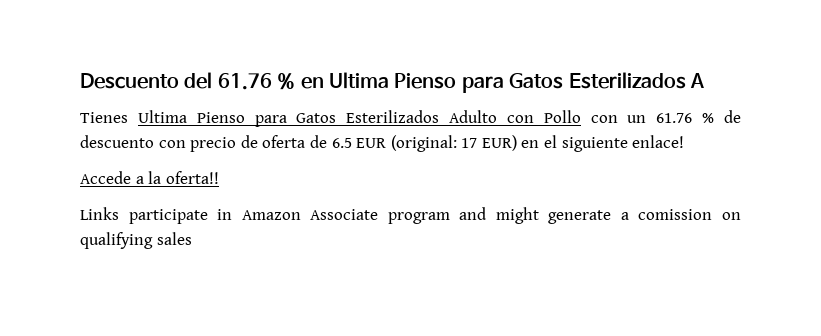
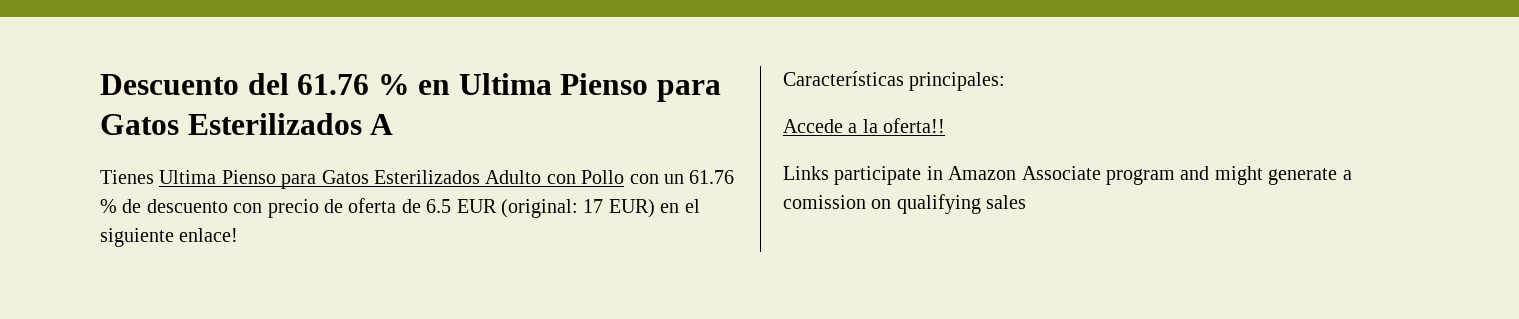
+ Características principales:

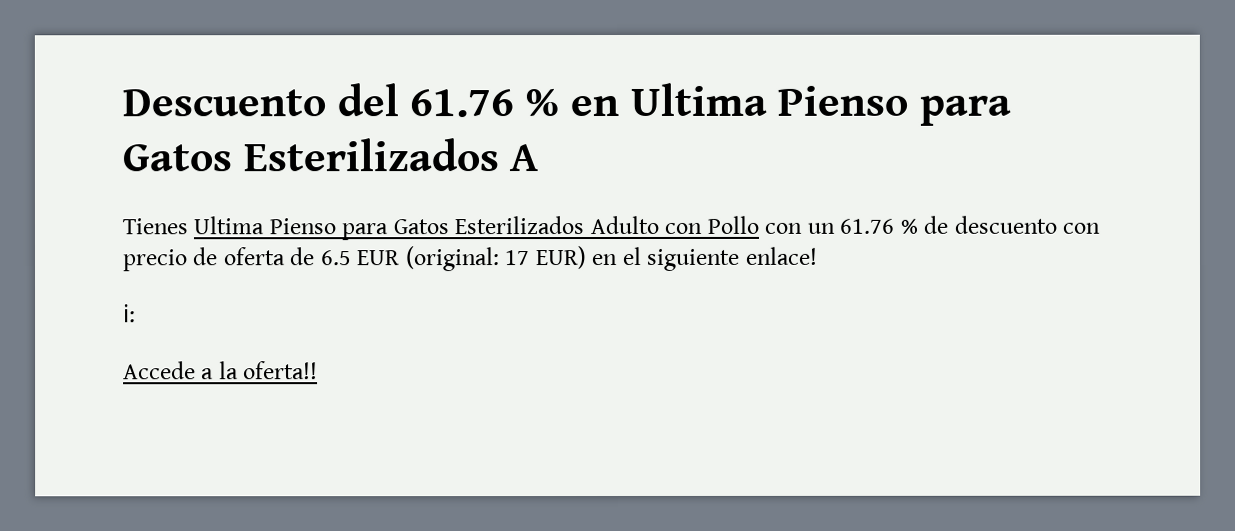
- Características principales:
+ ℹ:
- Links participate in Amazon Associate program and might generate a comission on qualifying sales

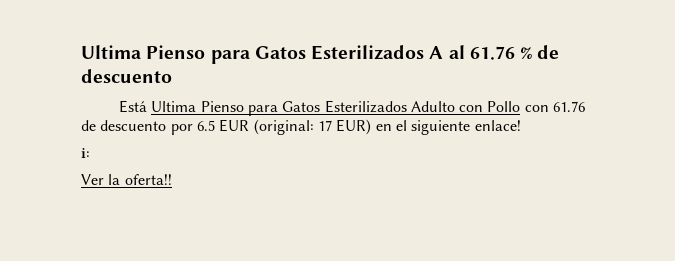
- Descuento del 61.76 % en Ultima Pienso para Gatos Esterilizados A
- Tienes Ultima Pienso para Gatos Esterilizados Adulto con Pollo con un 61.76 % de descuento con precio de oferta de 6.5 EUR (original: 17 EUR) en el siguiente enlace!
+ Ultima Pienso para Gatos Esterilizados A al 61.76 % de descuento
+ Está Ultima Pienso para Gatos Esterilizados Adulto con Pollo con 61.76 de descuento por 6.5 EUR (original: 17 EUR) en el siguiente enlace!
- Accede a la oferta!!
+ Ver la oferta!!

